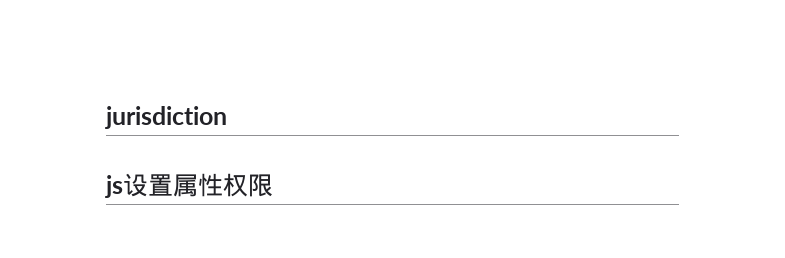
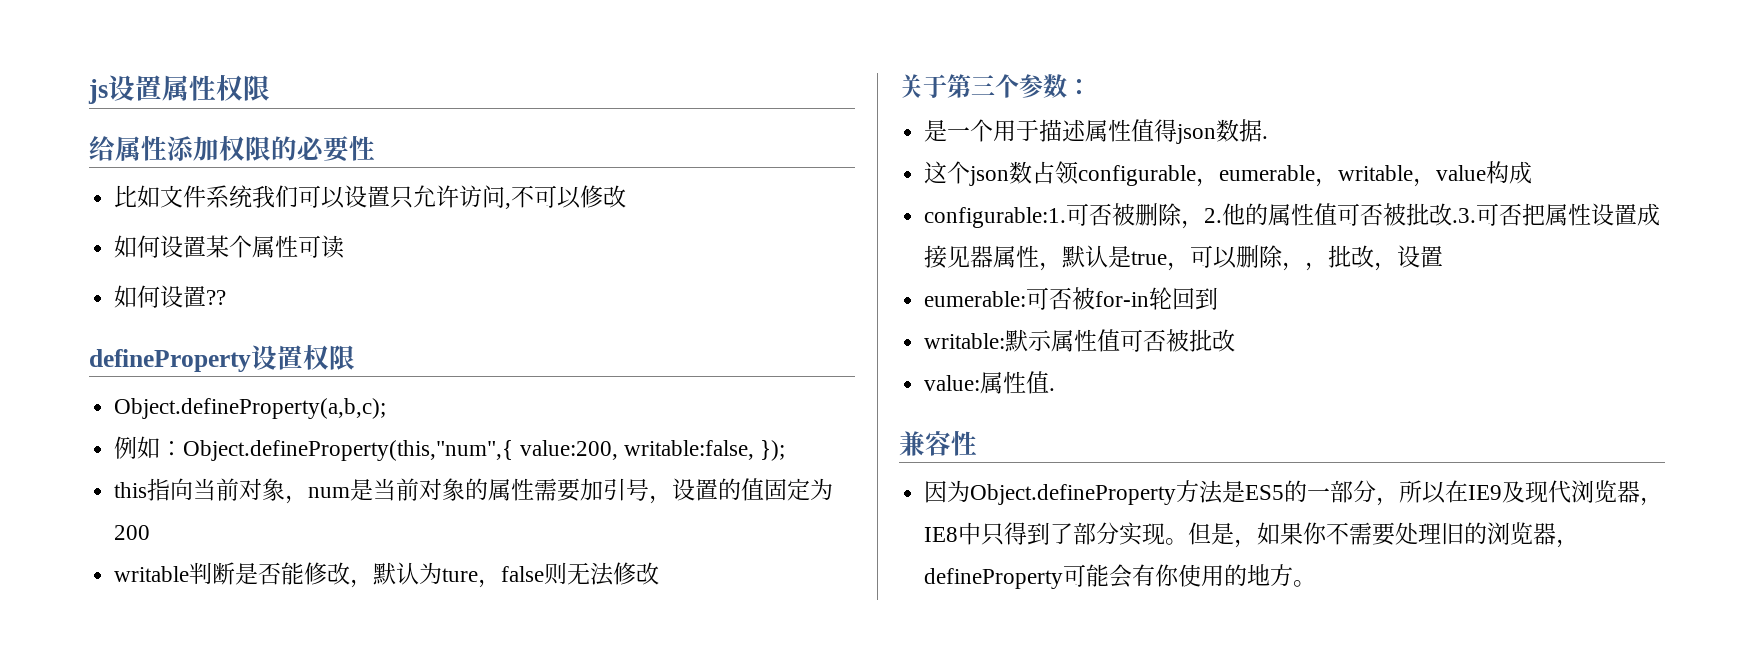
- jurisdiction
+ 给属性添加权限的必要性
+ 比如文件系统我们可以设置只允许访问,不可以修改
+ 如何设置某个属性可读
+ 如何设置??
+ defineProperty设置权限
+ Object.defineProperty(a,b,c);
+ 例如：Object.defineProperty(this,"num",{ value:200, writable:false, });
+ this指向当前对象，num是当前对象的属性需要加引号，设置的值固定为200
+ writable判断是否能修改，默认为ture，false则无法修改
+ 关于第三个参数：
+ 是一个用于描述属性值得json数据.
+ 这个json数占领configurable，eumerable，writable，value构成
+ configurable:1.可否被删除，2.他的属性值可否被批改.3.可否把属性设置成接见器属性，默认是true，可以删除，，批改，设置
+ eumerable:可否被for-in轮回到
+ writable:默示属性值可否被批改
+ value:属性值.
+ 兼容性
+ 因为Object.defineProperty方法是ES5的一部分，所以在IE9及现代浏览器，IE8中只得到了部分实现。但是，如果你不需要处理旧的浏览器，defineProperty可能会有你使用的地方。

